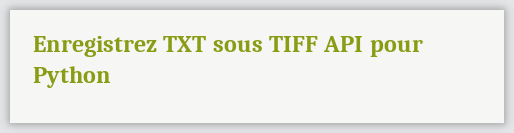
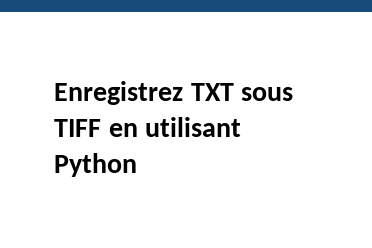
- Enregistrez TXT sous TIFF API pour Python
+ Enregistrez TXT sous TIFF en utilisant Python

